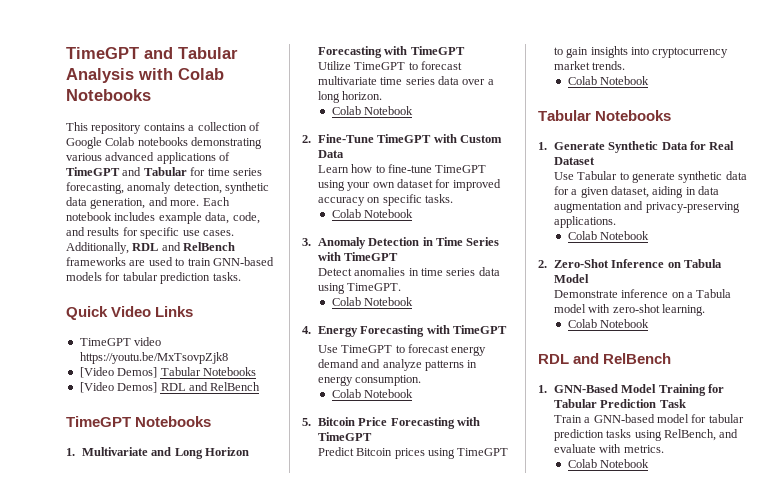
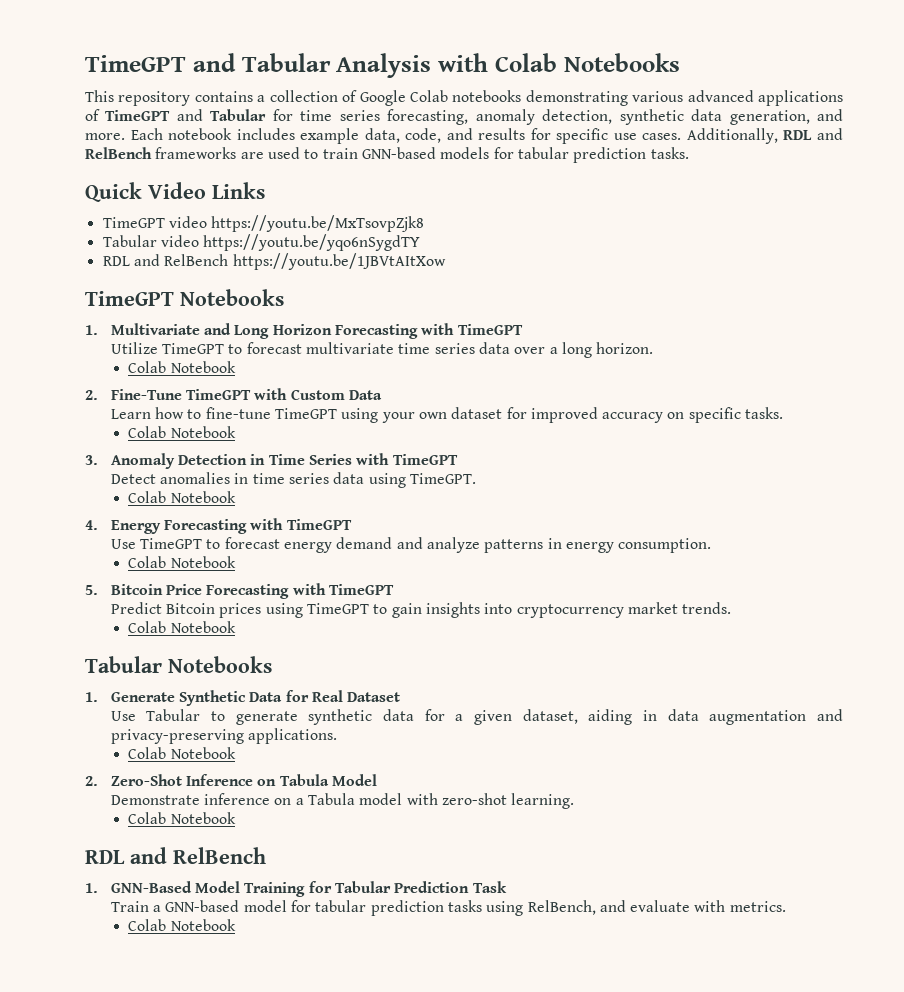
- [Video Demos] Tabular Notebooks
- [Video Demos] RDL and RelBench
+ Tabular video https://youtu.be/yqo6nSygdTY
+ RDL and RelBench https://youtu.be/1JBVtAItXow

